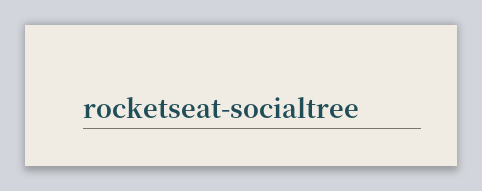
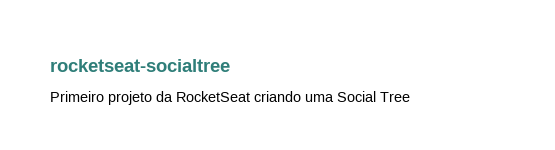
+ Primeiro projeto da RocketSeat criando uma Social Tree

